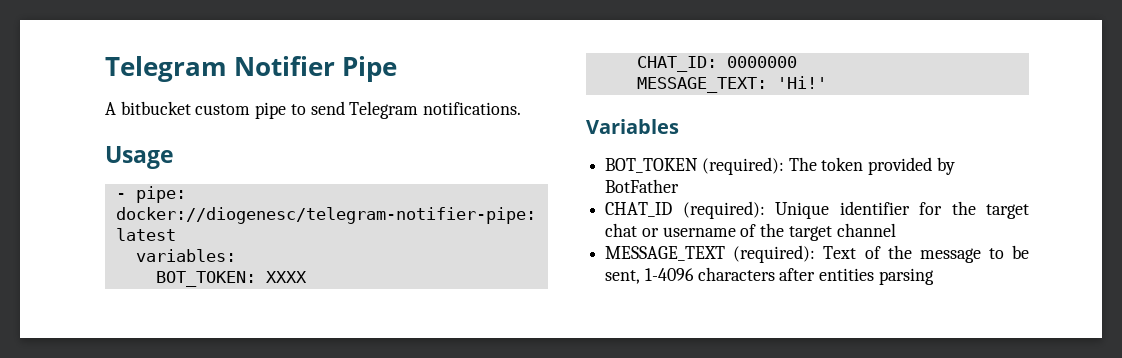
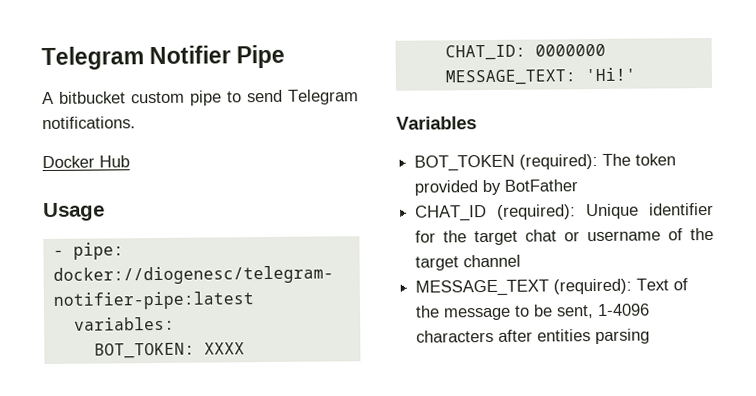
+ Docker Hub

